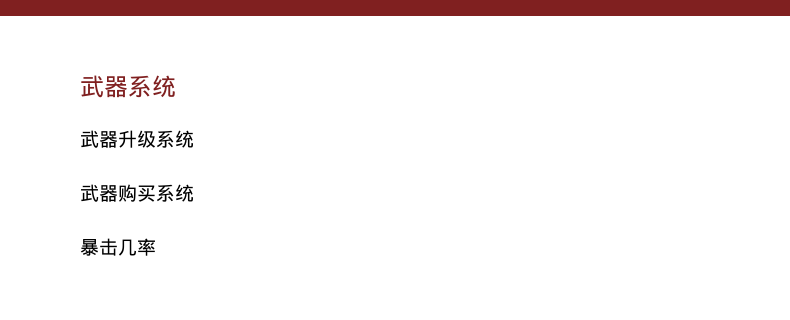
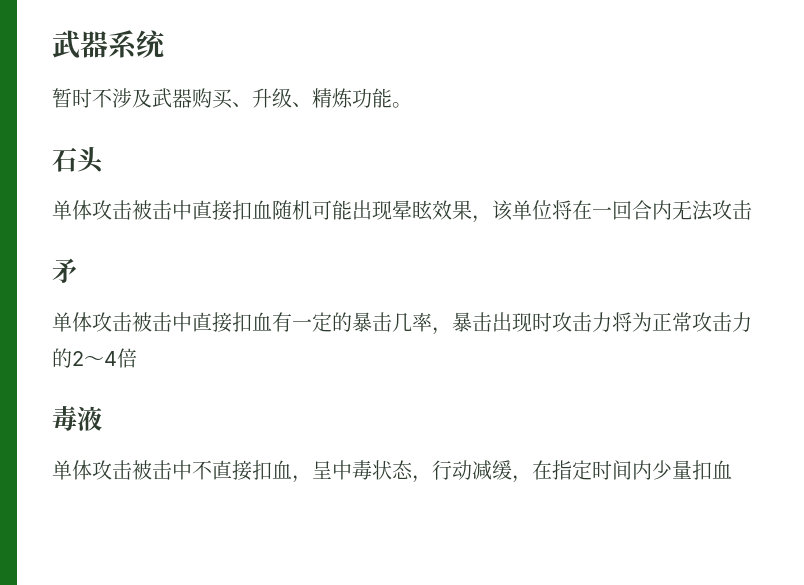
- 武器升级系统
- 武器购买系统
- 暴击几率
+ 暂时不涉及武器购买、升级、精炼功能。
+ 石头
+ 单体攻击被击中直接扣血随机可能出现晕眩效果，该单位将在一回合内无法攻击
+ 矛
+ 单体攻击被击中直接扣血有一定的暴击几率，暴击出现时攻击力将为正常攻击力的2～4倍
+ 毒液
+ 单体攻击被击中不直接扣血，呈中毒状态，行动减缓，在指定时间内少量扣血

